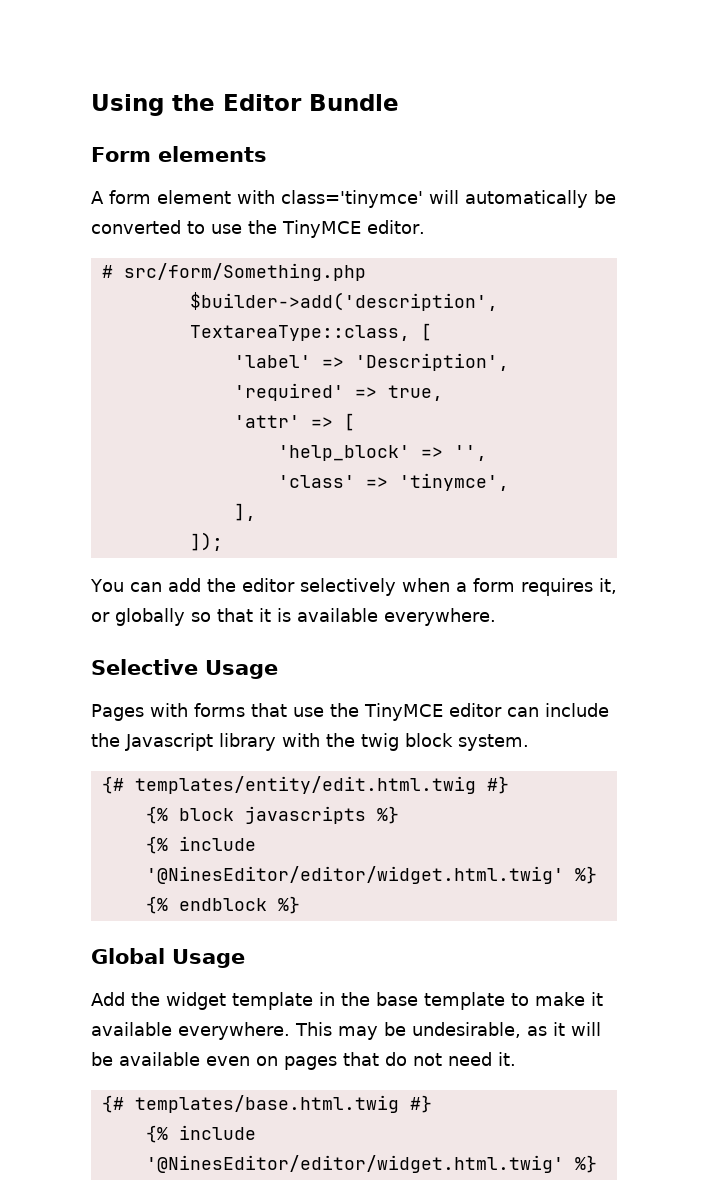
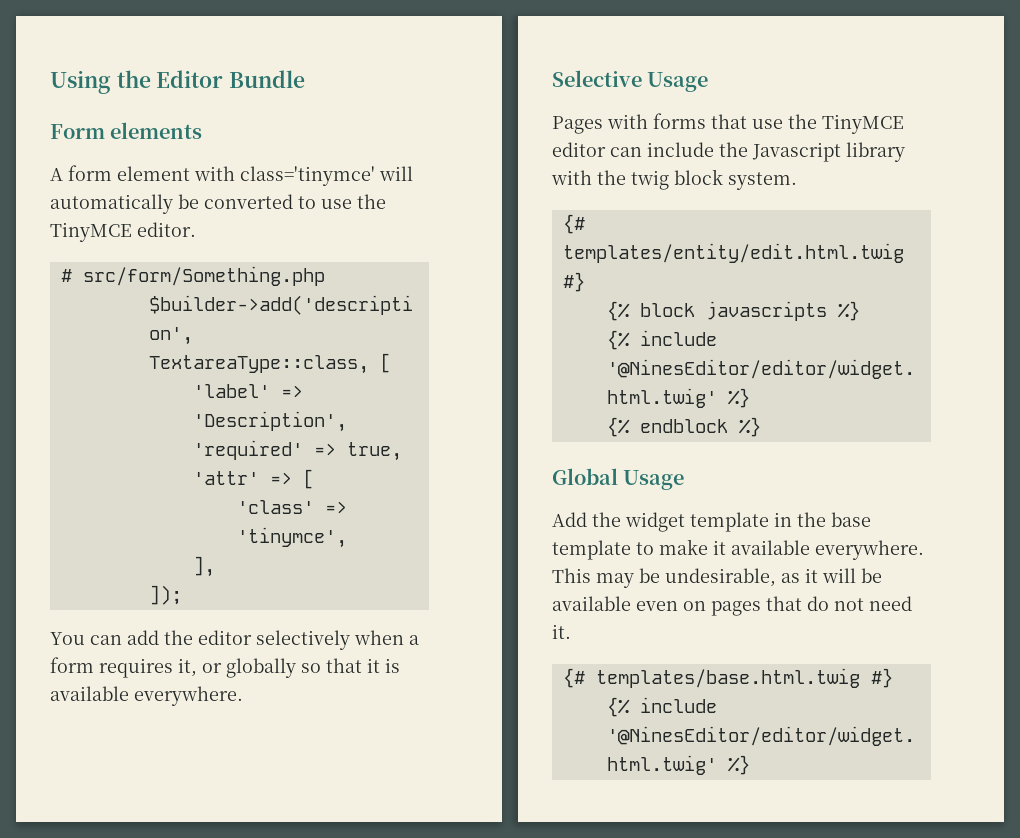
- 'help_block' => '',

